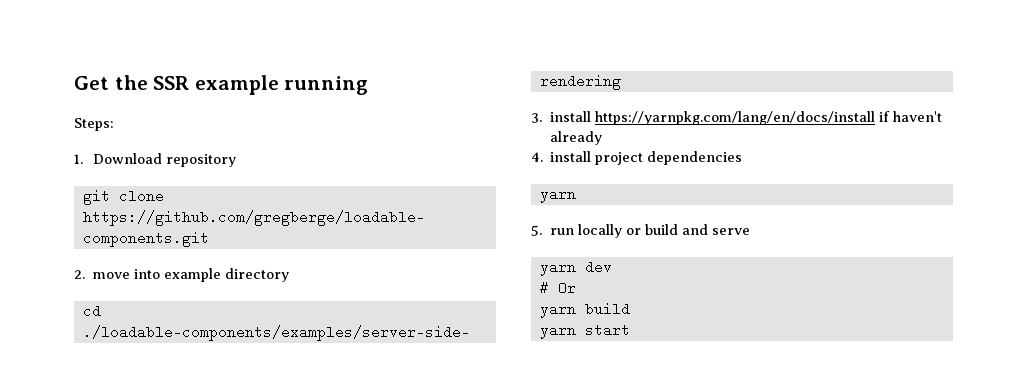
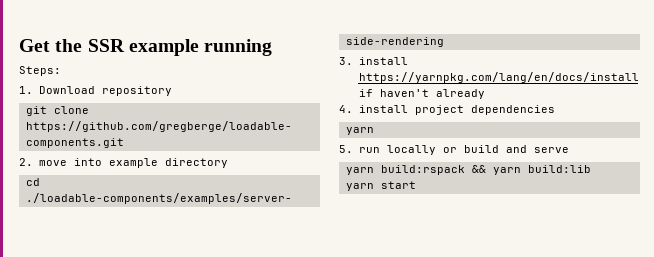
- yarn dev
- # Or
- yarn build
+ yarn build:rspack && yarn build:lib

